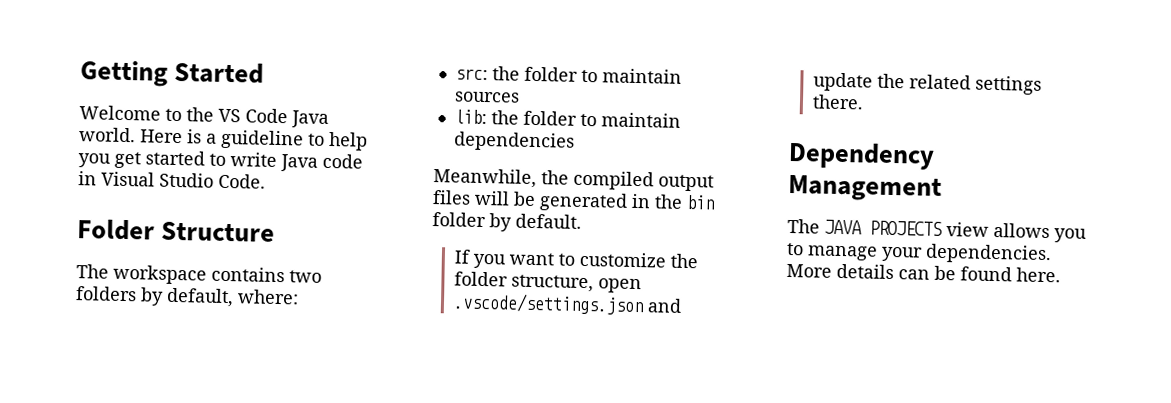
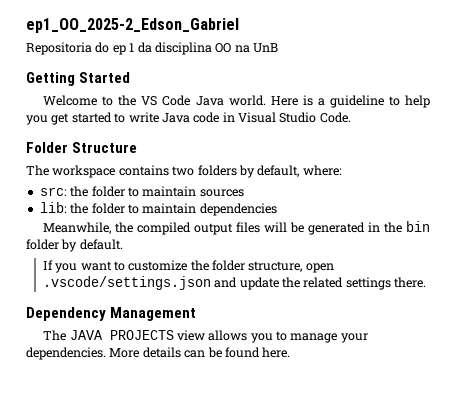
+ ep1_OO_2025-2_Edson_Gabriel
+ Repositoria do ep 1 da disciplina OO na UnB

